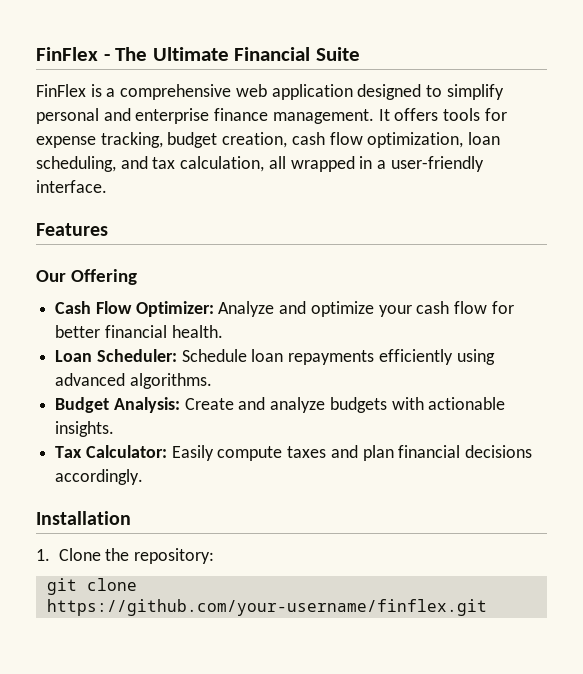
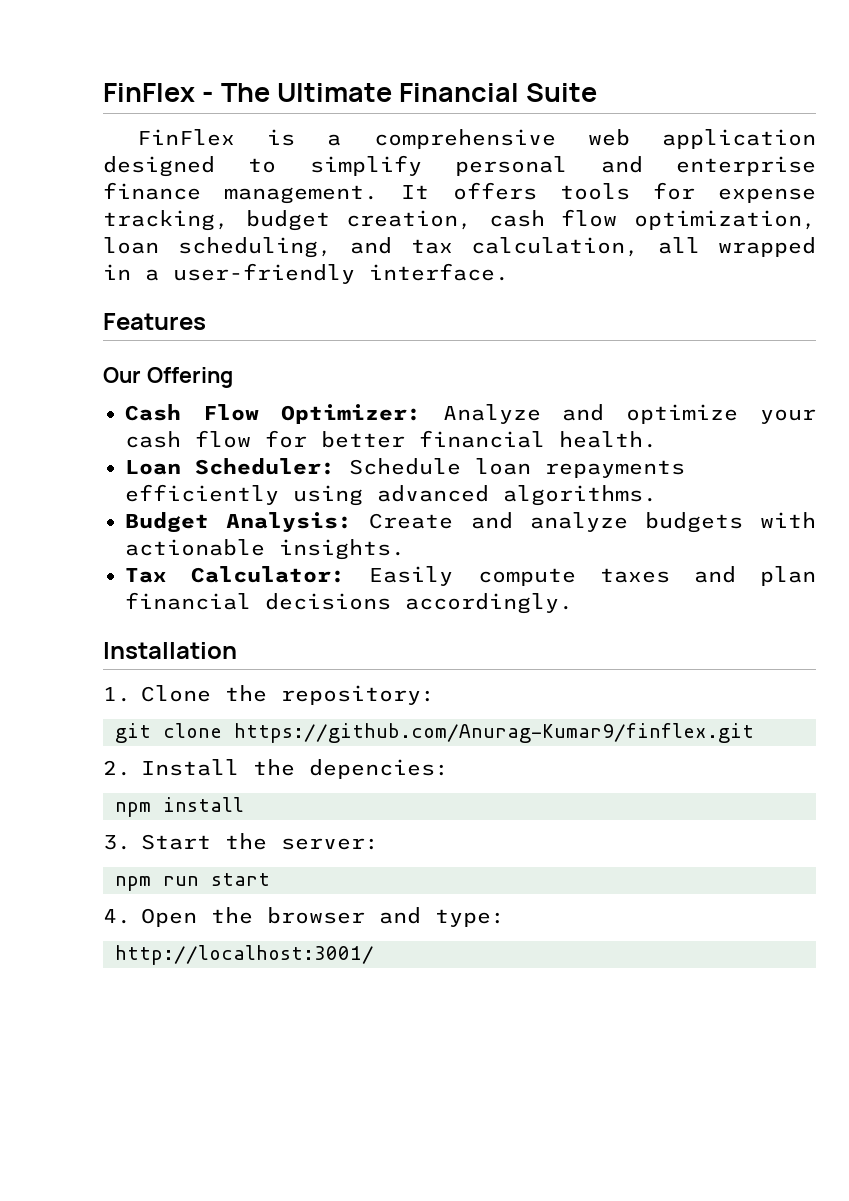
- git clone https://github.com/your-username/finflex.git
+ git clone https://github.com/Anurag-Kumar9/finflex.git
+ 2. Install the depencies:
+ npm install
+ 3. Start the server:
+ npm run start
+ 4. Open the browser and type:
+ http://localhost:3001/

